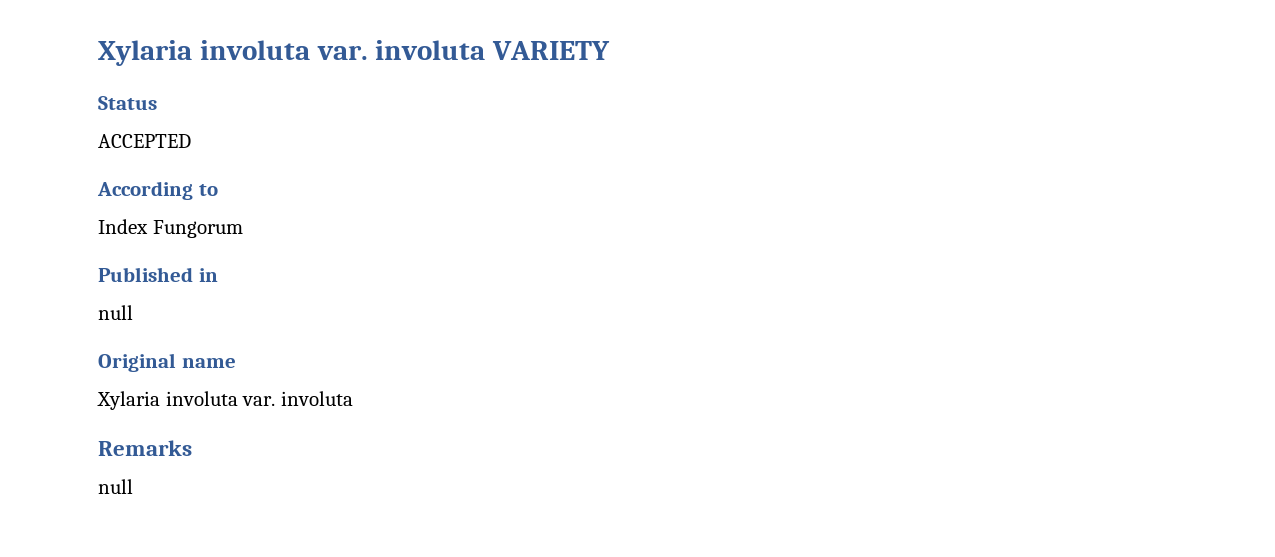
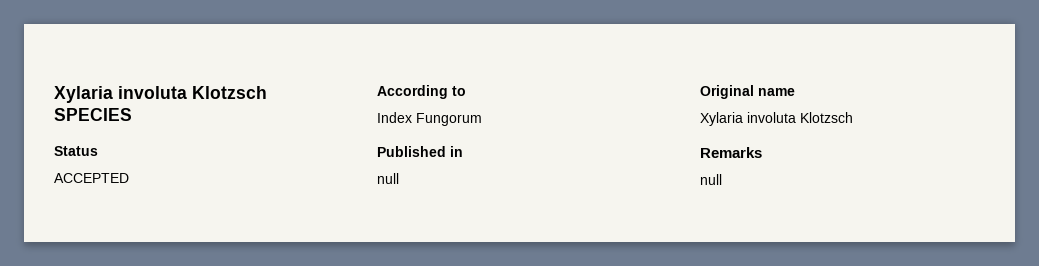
- Xylaria involuta var. involuta VARIETY
+ Xylaria involuta Klotzsch SPECIES
  Original name
- Xylaria involuta var. involuta
+ Xylaria involuta Klotzsch

